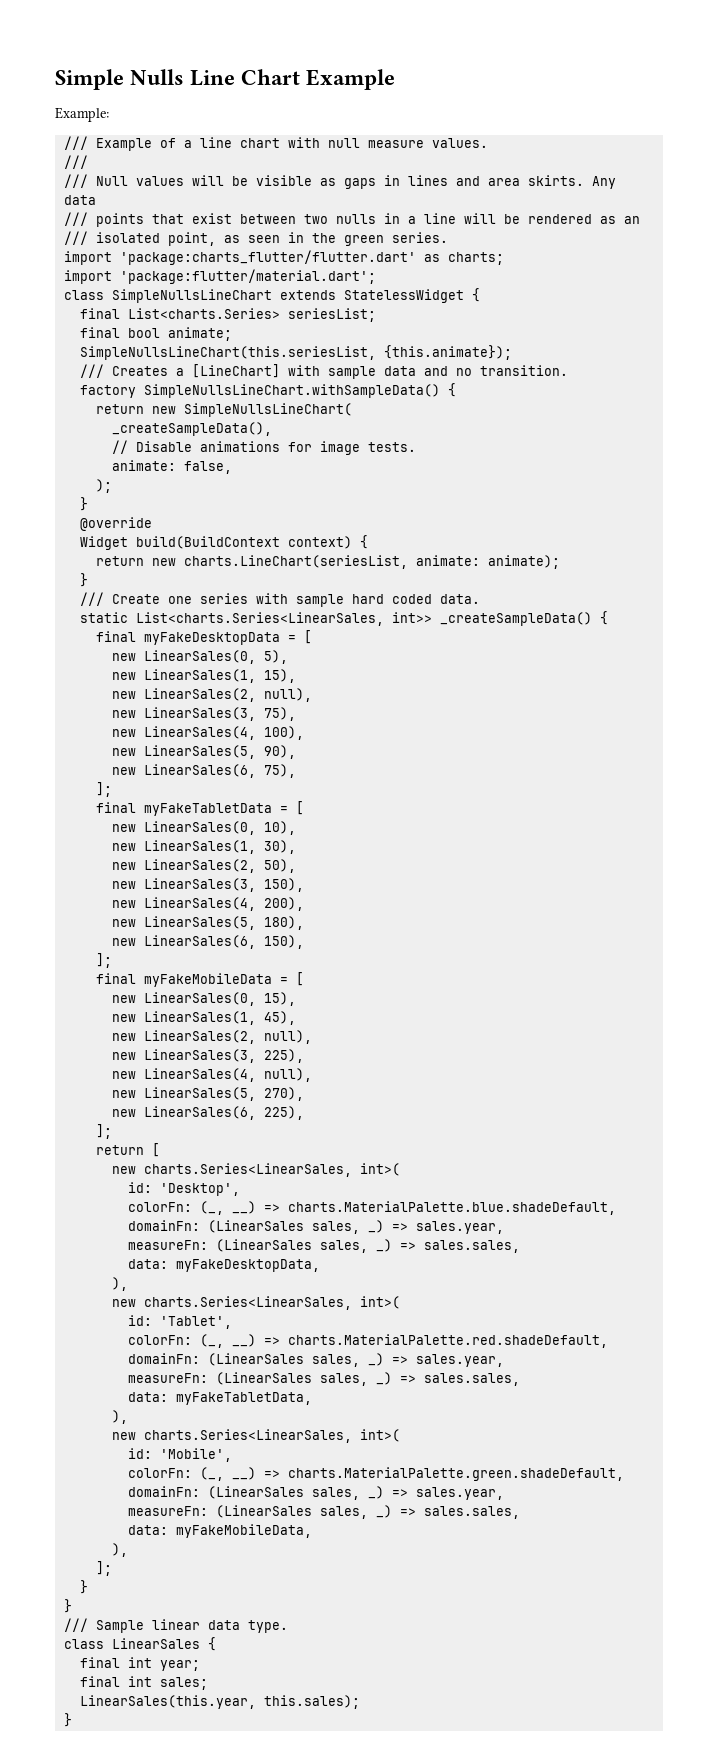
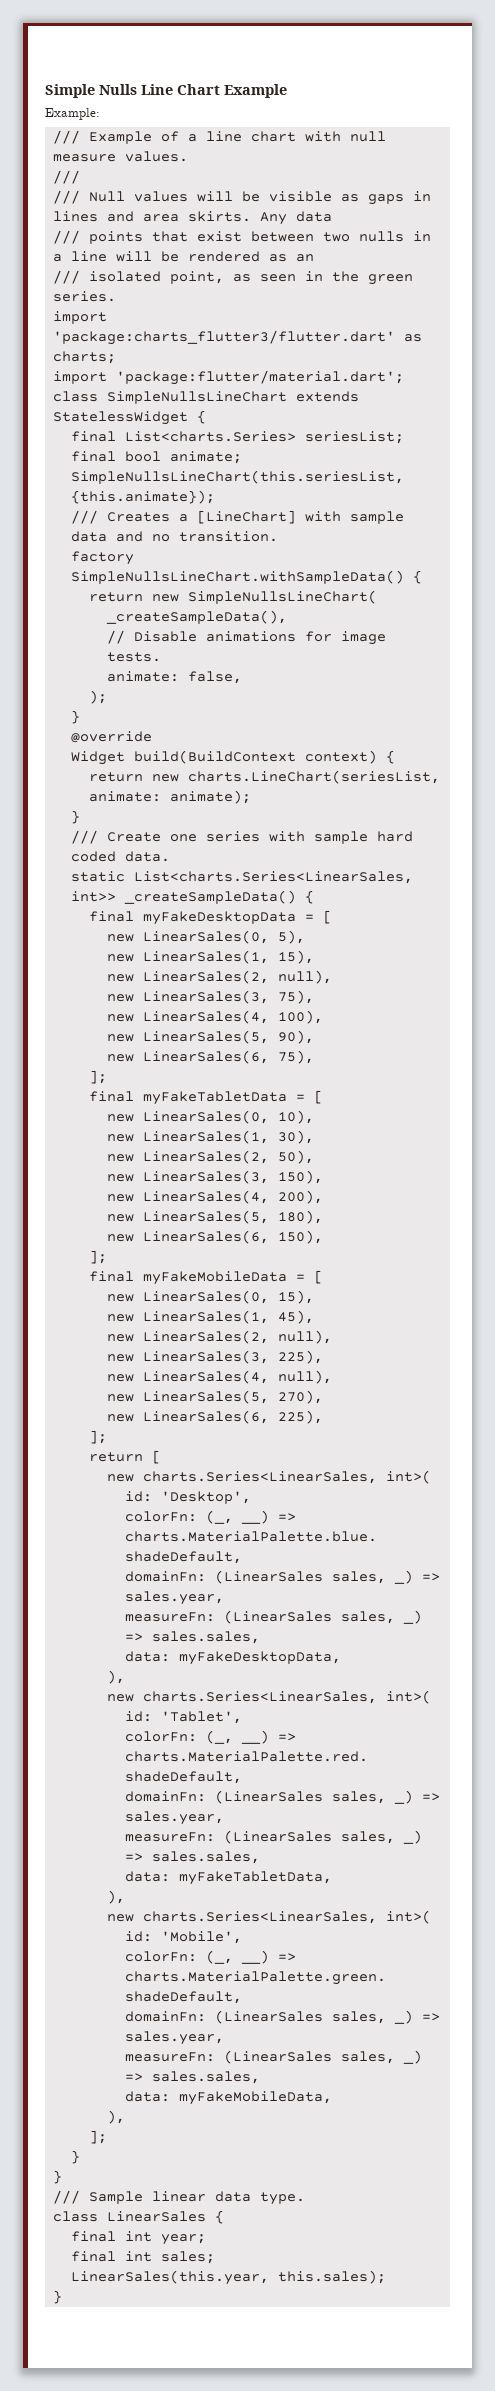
- import 'package:charts_flutter/flutter.dart' as charts;
+ import 'package:charts_flutter3/flutter.dart' as charts;

